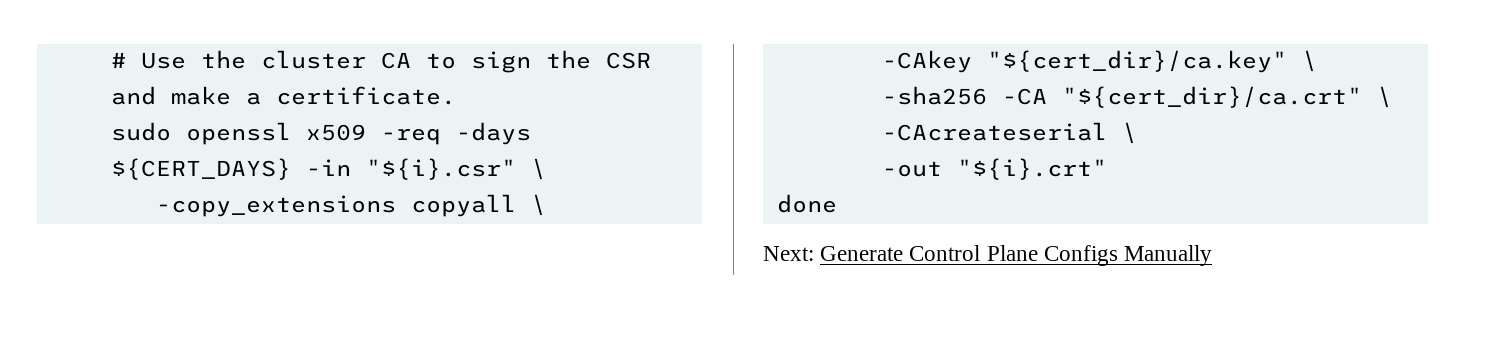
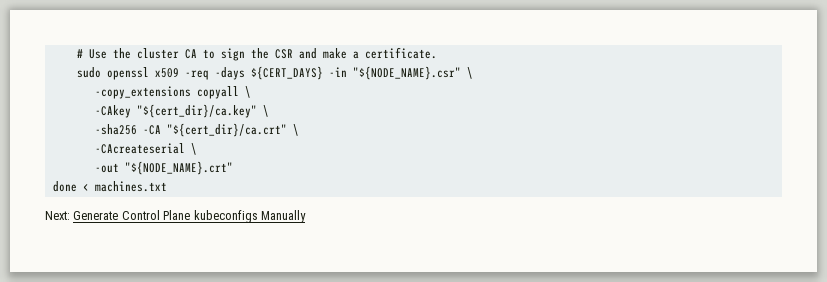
- sudo openssl x509 -req -days ${CERT_DAYS} -in "${i}.csr" \
+ sudo openssl x509 -req -days ${CERT_DAYS} -in "${NODE_NAME}.csr" \
- -out "${i}.crt"
+ -out "${NODE_NAME}.crt"
- done
+ done < machines.txt
- Next: Generate Control Plane Configs Manually
+ Next: Generate Control Plane kubeconfigs Manually

